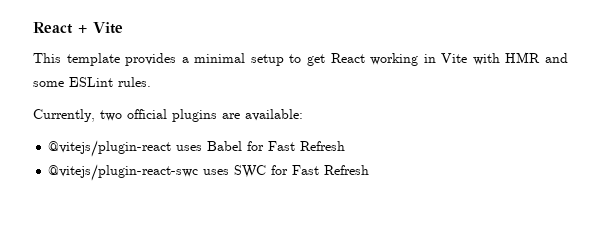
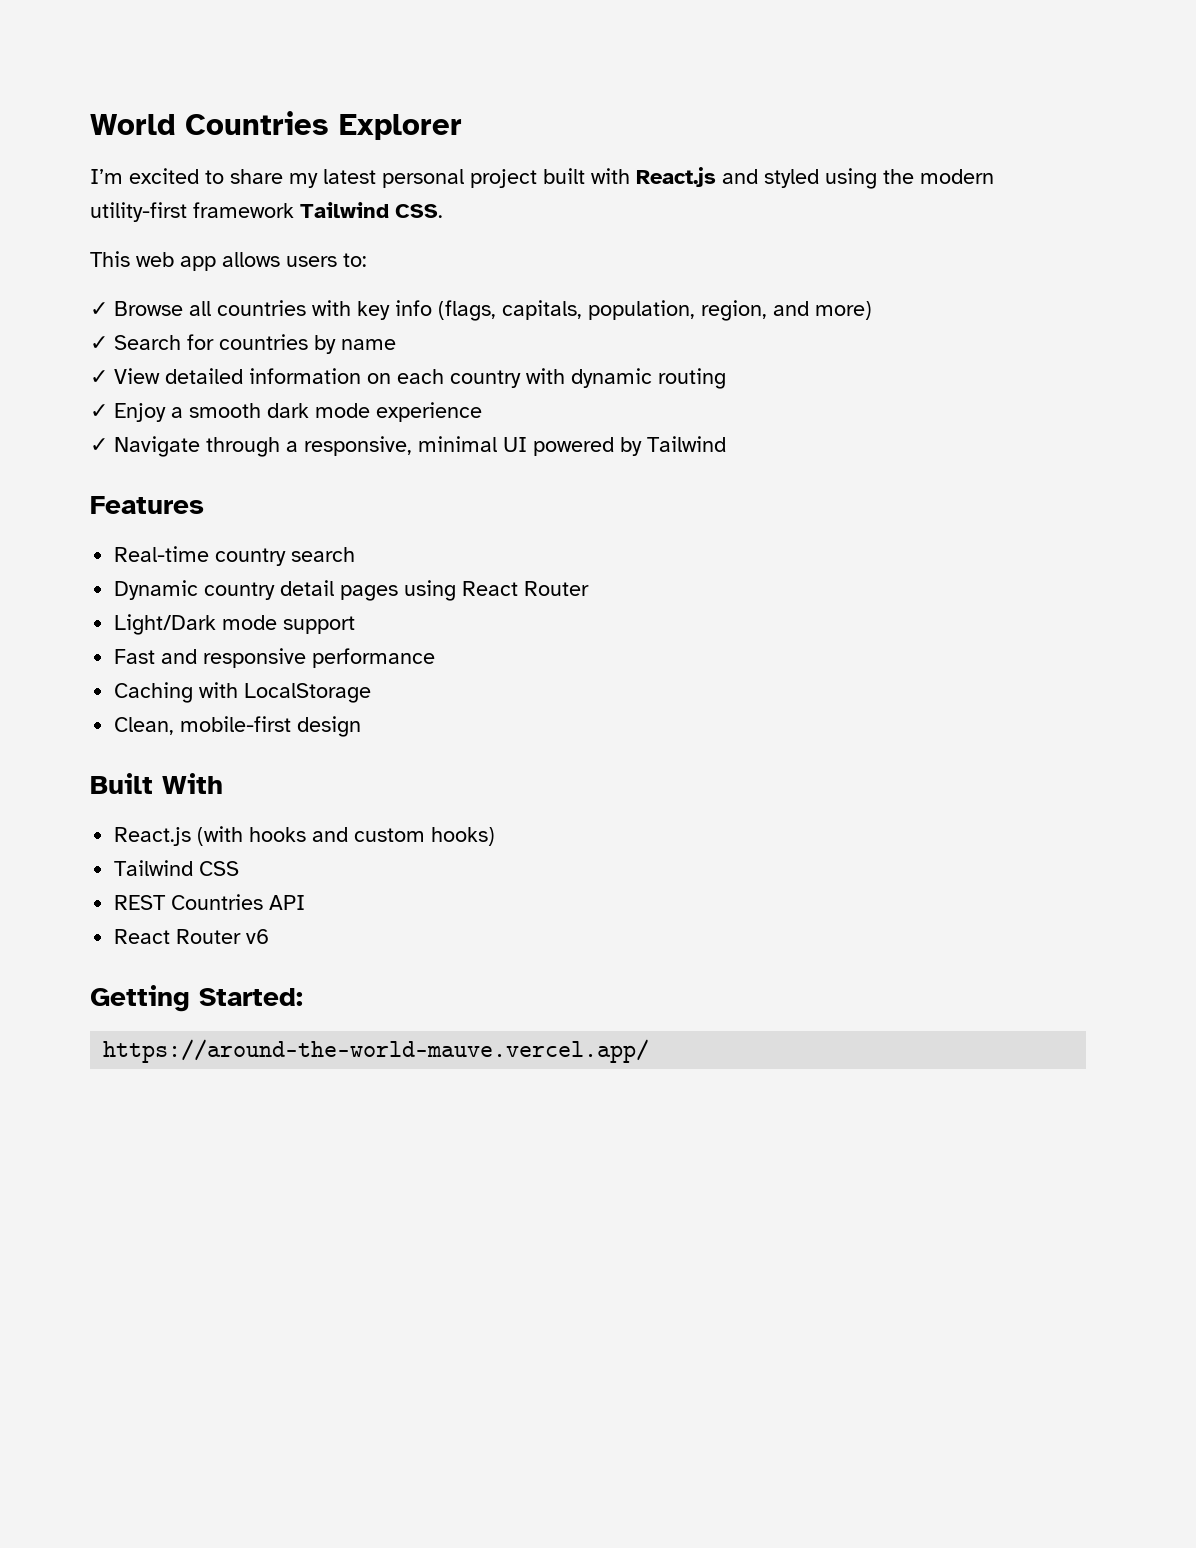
- React + Vite
- This template provides a minimal setup to get React working in Vite with HMR and some ESLint rules.
- Currently, two official plugins are available:
- @vitejs/plugin-react uses Babel for Fast Refresh
- @vitejs/plugin-react-swc uses SWC for Fast Refresh
+ World Countries Explorer
+ I’m excited to share my latest personal project built with React.js and styled using the modern utility-first framework Tailwind CSS.
+ This web app allows users to:
+ ✓ Browse all countries with key info (flags, capitals, population, region, and more)
+ ✓ Search for countries by name
+ ✓ View detailed information on each country with dynamic routing
+ ✓ Enjoy a smooth dark mode experience
+ ✓ Navigate through a responsive, minimal UI powered by Tailwind
+ Features
+ Real-time country search
+ Dynamic country detail pages using React Router
+ Light/Dark mode support
+ Fast and responsive performance
+ Caching with LocalStorage
+ Clean, mobile-first design
+ Built With
+ React.js (with hooks and custom hooks)
+ Tailwind CSS
+ REST Countries API
+ React Router v6
+ Getting Started:
+ https://around-the-world-mauve.vercel.app/

